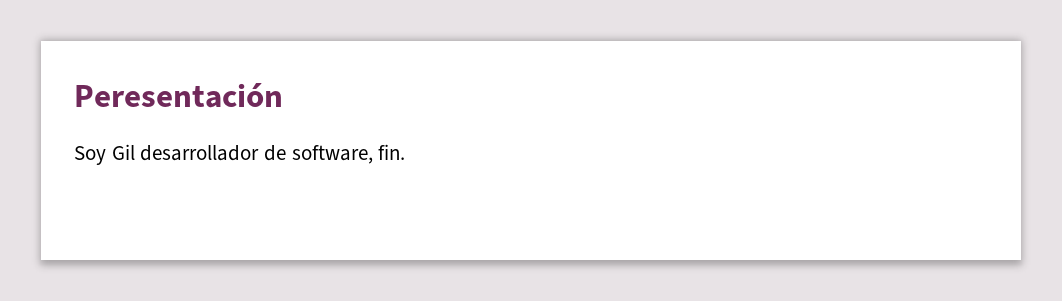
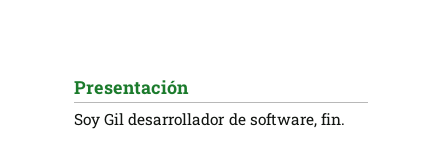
- Peresentación
+ Presentación

